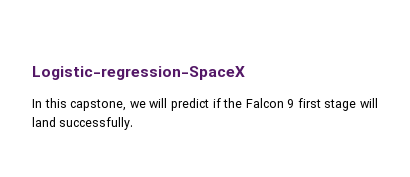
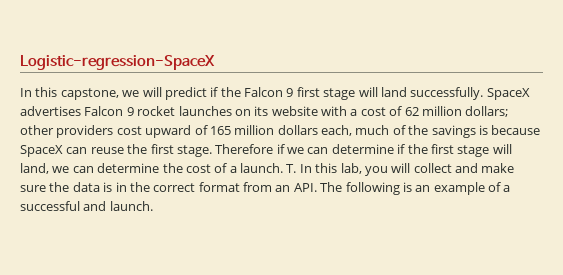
+ SpaceX advertises Falcon 9 rocket launches on its website with a cost of 62 million dollars; other providers cost upward of 165 million dollars each, much of the savings is because SpaceX can reuse the first stage. Therefore if we can determine if the first stage will land, we can determine the cost of a launch. T. In this lab, you will collect and make sure the data is in the correct format from an API. The following is an example of a successful and launch.

